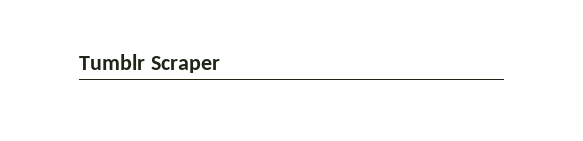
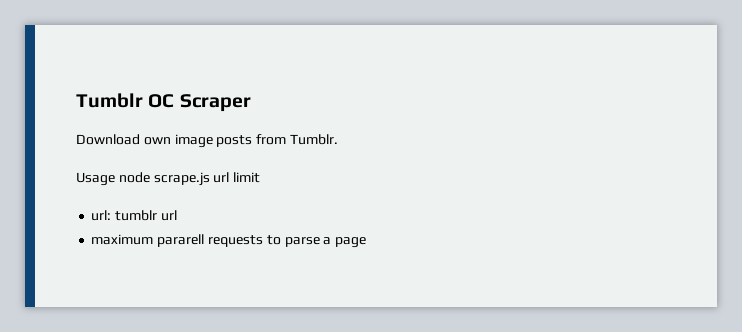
- Tumblr Scraper
+ Tumblr OC Scraper
+ Download own image posts from Tumblr.
+ Usage node scrape.js url limit
+ url: tumblr url
+ maximum pararell requests to parse a page

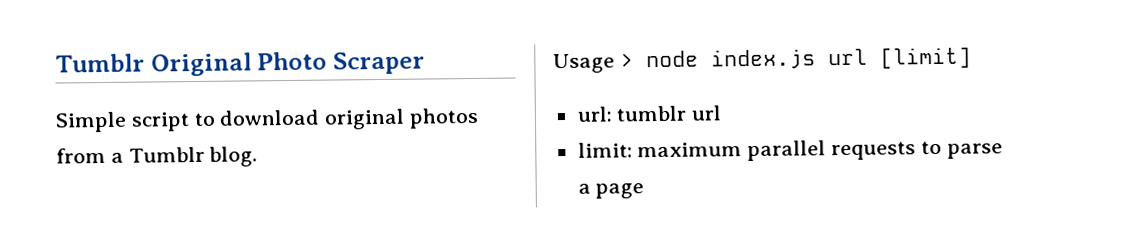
- Tumblr OC Scraper
+ Tumblr Original Photo Scraper
- Download own image posts from Tumblr.
- Usage node scrape.js url limit
+ Simple script to download original photos from a Tumblr blog.
+ Usage > node index.js url [limit]
- maximum pararell requests to parse a page
+ limit: maximum parallel requests to parse a page

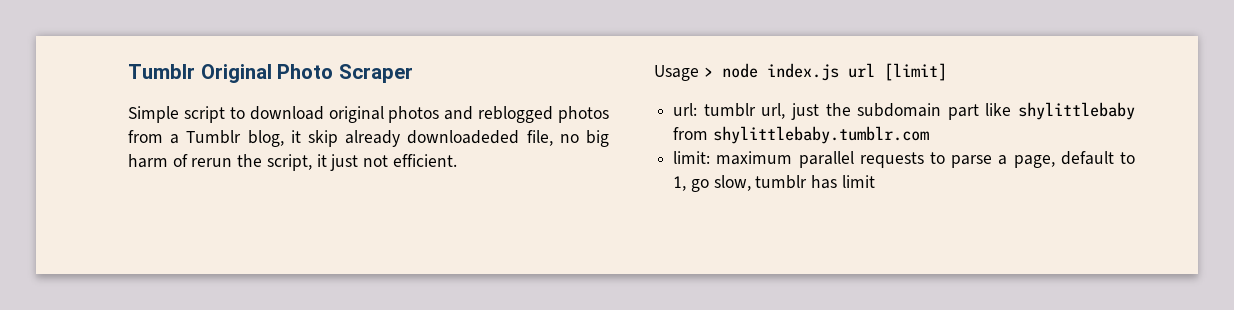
- Simple script to download original photos from a Tumblr blog.
+ Simple script to download original photos and reblogged photos from a Tumblr blog, it skip already downloadeded file, no big harm of rerun the script, it just not efficient.
- url: tumblr url
+ url: tumblr url, just the subdomain part like shylittlebaby from shylittlebaby.tumblr.com
- limit: maximum parallel requests to parse a page
+ limit: maximum parallel requests to parse a page, default to 1, go slow, tumblr has limit

